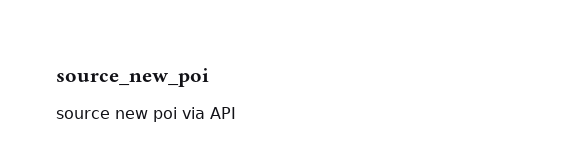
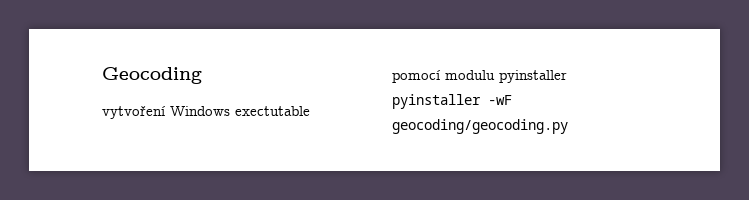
- source_new_poi
- source new poi via API
+ Geocoding
+ vytvoření Windows exectutable pomocí modulu pyinstaller pyinstaller -wF geocoding/geocoding.py

